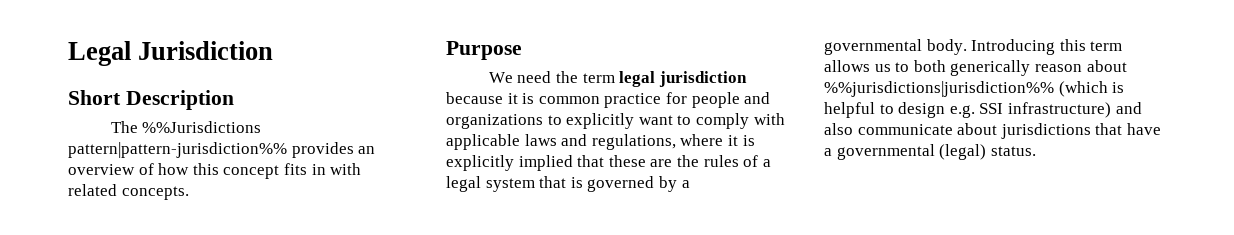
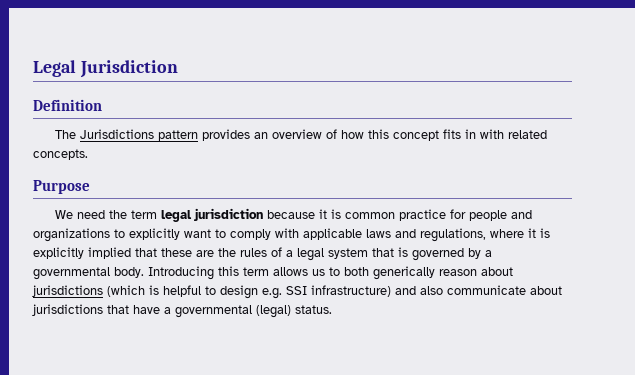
- Short Description
+ Definition
- The %%Jurisdictions pattern|pattern-jurisdiction%% provides an overview of how this concept fits in with related concepts.
+ The Jurisdictions pattern provides an overview of how this concept fits in with related concepts.
- Introducing this term allows us to both generically reason about %%jurisdictions|jurisdiction%% (which is helpful to design e.g. SSI infrastructure) and also communicate about jurisdictions that have a governmental (legal) status.
+ Introducing this term allows us to both generically reason about jurisdictions (which is helpful to design e.g. SSI infrastructure) and also communicate about jurisdictions that have a governmental (legal) status.

